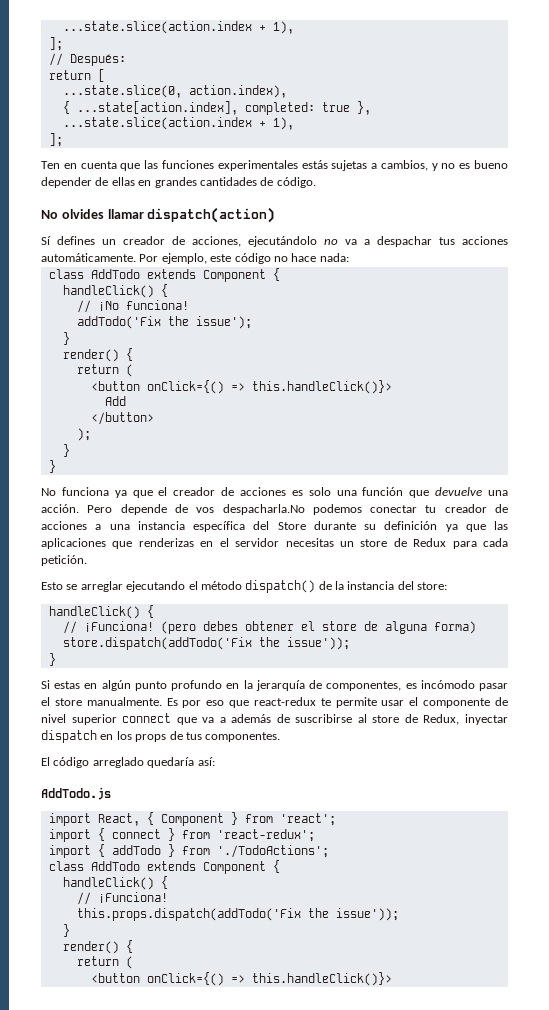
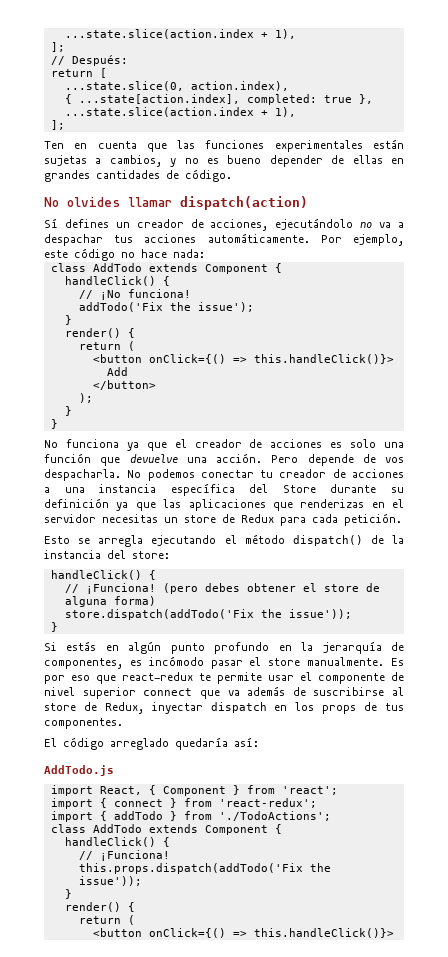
- Ten en cuenta que las funciones experimentales estás sujetas a cambios, y no es bueno depender de ellas en grandes cantidades de código.
+ Ten en cuenta que las funciones experimentales están sujetas a cambios, y no es bueno depender de ellas en grandes cantidades de código.
- Pero depende de vos despacharla.No podemos conectar tu creador de acciones a una instancia específica del Store durante su definición ya que las aplicaciones que renderizas en el servidor necesitas un store de Redux para cada petición.
+ Pero depende de vos despacharla. No podemos conectar tu creador de acciones a una instancia específica del Store durante su definición ya que las aplicaciones que renderizas en el servidor necesitas un store de Redux para cada petición.
- Esto se arreglar ejecutando el método dispatch() de la instancia del store:
+ Esto se arregla ejecutando el método dispatch() de la instancia del store:
- Si estas en algún punto profundo en la jerarquía de componentes, es incómodo pasar el store manualmente.
+ Si estás en algún punto profundo en la jerarquía de componentes, es incómodo pasar el store manualmente.
- Es por eso que react-redux te permite usar el componente de nivel superior connect que va a además de suscribirse al store de Redux, inyectar dispatch en los props de tus componentes.
+ Es por eso que react-redux te permite usar el componente de nivel superior connect que va además de suscribirse al store de Redux, inyectar dispatch en los props de tus componentes.

